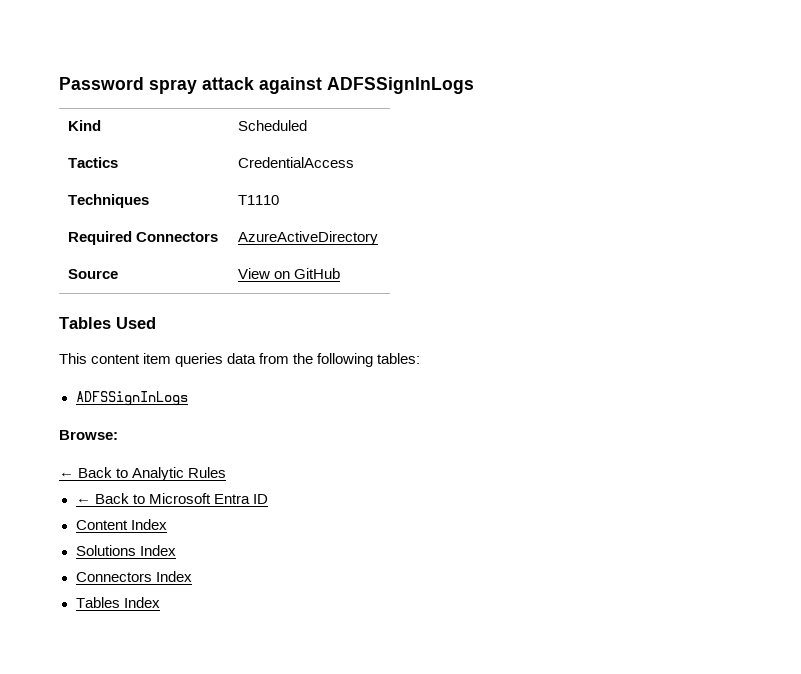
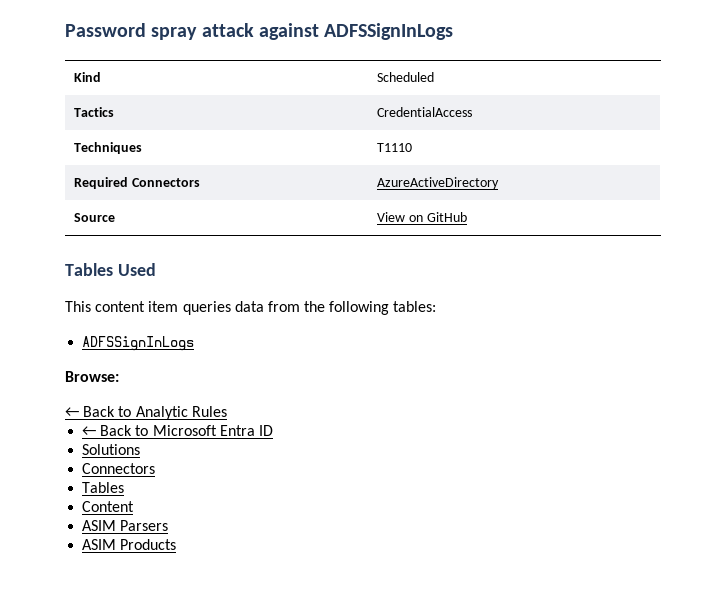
- Content Index
- Solutions Index
- Connectors Index
- Tables Index
+ Solutions
+ Connectors
+ Tables
+ Content
+ ASIM Parsers
+ ASIM Products

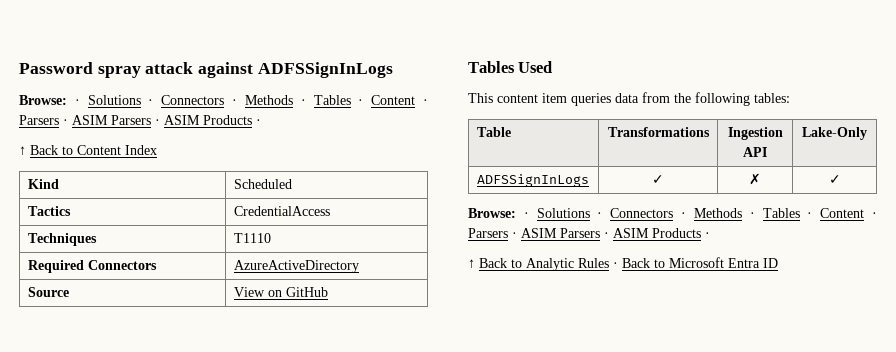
  Password spray attack against ADFSSignInLogs
+ Browse: · Solutions · Connectors · Methods · Tables · Content · Parsers · ASIM Parsers · ASIM Products ·
+ ↑ Back to Content Index
  This content item queries data from the following tables:
- ADFSSignInLogs
- Browse:
- ← Back to Analytic Rules
- ← Back to Microsoft Entra ID
+ Table | Transformations | Ingestion API | Lake-Only
+ ADFSSignInLogs | ✓ | ✗ | ✓
+ Browse: · Solutions · Connectors · Methods · Tables · Content · Parsers · ASIM Parsers · ASIM Products ·
+ ↑ Back to Analytic Rules · Back to Microsoft Entra ID
- Solutions
- Connectors
- Tables
- Content
- ASIM Parsers
- ASIM Products

